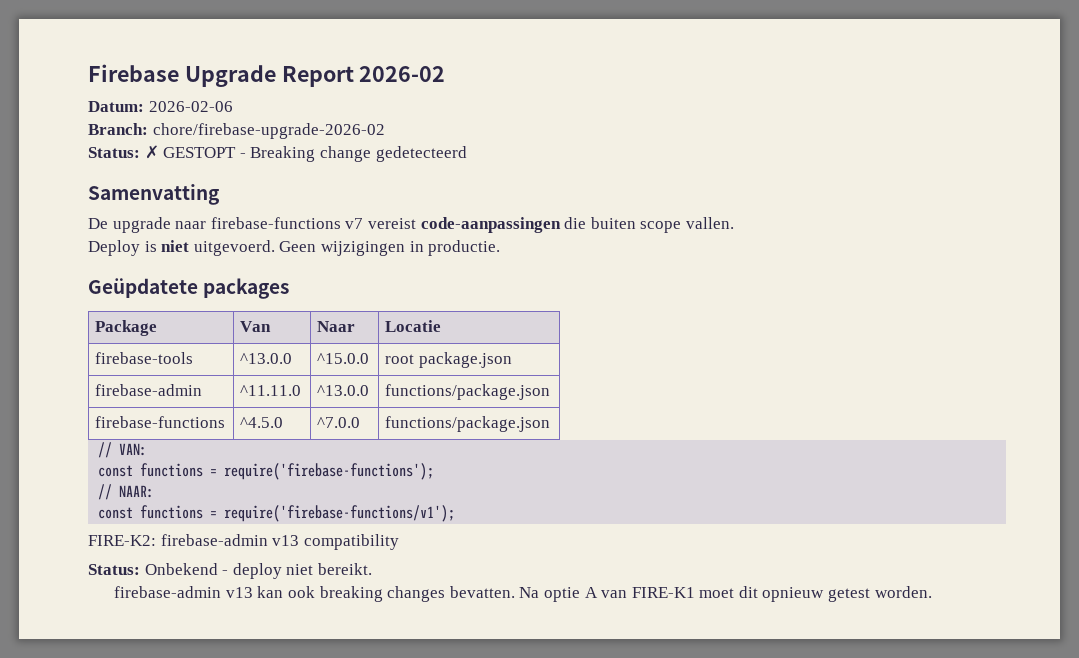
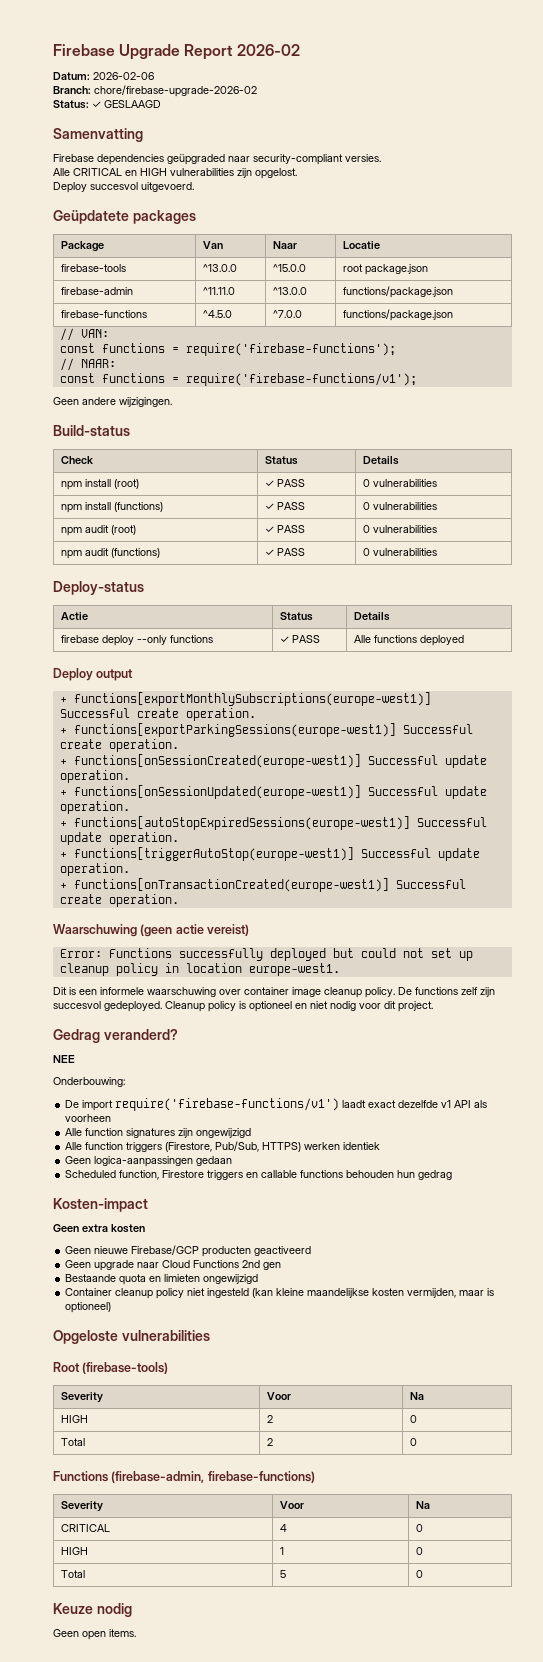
- Status: ✗ GESTOPT - Breaking change gedetecteerd
+ Status: ✓ GESLAAGD
  Samenvatting
- De upgrade naar firebase-functions v7 vereist code-aanpassingen die buiten scope vallen.
- Deploy is niet uitgevoerd. Geen wijzigingen in productie.
+ Firebase dependencies geüpgraded naar security-compliant versies.
+ Alle CRITICAL en HIGH vulnerabilities zijn opgelost.
+ Deploy succesvol uitgevoerd.
- FIRE-K2: firebase-admin v13 compatibility
- Status: Onbekend - deploy niet bereikt.
- firebase-admin v13 kan ook breaking changes bevatten. Na optie A van FIRE-K1 moet dit opnieuw getest worden.
+ Geen andere wijzigingen.
+ Build-status
+ Check | Status | Details
+ npm install (root) | ✓ PASS | 0 vulnerabilities
+ npm install (functions) | ✓ PASS | 0 vulnerabilities
+ npm audit (root) | ✓ PASS | 0 vulnerabilities
+ npm audit (functions) | ✓ PASS | 0 vulnerabilities
+ Deploy-status
+ Actie | Status | Details
+ firebase deploy --only functions | ✓ PASS | Alle functions deployed
+ Deploy output
+ + functions[exportMonthlySubscriptions(europe-west1)] Successful create operation.
+ + functions[exportParkingSessions(europe-west1)] Successful create operation.
+ + functions[onSessionCreated(europe-west1)] Successful update operation.
+ + functions[onSessionUpdated(europe-west1)] Successful update operation.
+ + functions[autoStopExpiredSessions(europe-west1)] Successful update operation.
+ + functions[triggerAutoStop(europe-west1)] Successful update operation.
+ + functions[onTransactionCreated(europe-west1)] Successful create operation.
+ Waarschuwing (geen actie vereist)
+ Error: Functions successfully deployed but could not set up cleanup policy in location europe-west1.
+ Dit is een informele waarschuwing over container image cleanup policy. De functions zelf zijn succesvol gedeployed. Cleanup policy is optioneel en niet nodig voor dit project.
+ Gedrag veranderd?
+ NEE
+ Onderbouwing:
+ De import require('firebase-functions/v1') laadt exact dezelfde v1 API als voorheen
+ Alle function signatures zijn ongewijzigd
+ Alle function triggers (Firestore, Pub/Sub, HTTPS) werken identiek
+ Geen logica-aanpassingen gedaan
+ Scheduled function, Firestore triggers en callable functions behouden hun gedrag
+ Kosten-impact
+ Geen extra kosten
+ Geen nieuwe Firebase/GCP producten geactiveerd
+ Geen upgrade naar Cloud Functions 2nd gen
+ Bestaande quota en limieten ongewijzigd
+ Container cleanup policy niet ingesteld (kan kleine maandelijkse kosten vermijden, maar is optioneel)
+ Opgeloste vulnerabilities
+ Root (firebase-tools)
+ Severity | Voor | Na
+ HIGH | 2 | 0
+ Total | 2 | 0
+ Functions (firebase-admin, firebase-functions)
+ Severity | Voor | Na
+ CRITICAL | 4 | 0
+ HIGH | 1 | 0
+ Total | 5 | 0
+ Keuze nodig
+ Geen open items.

